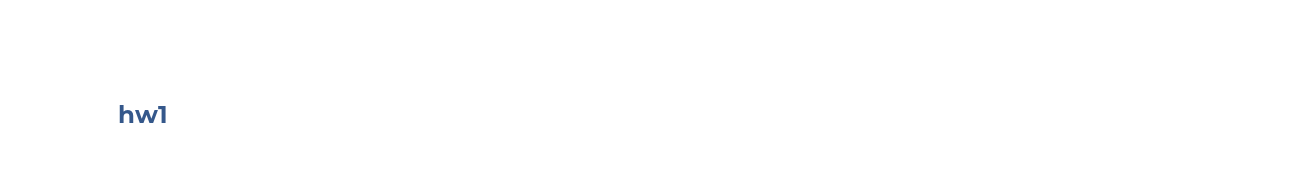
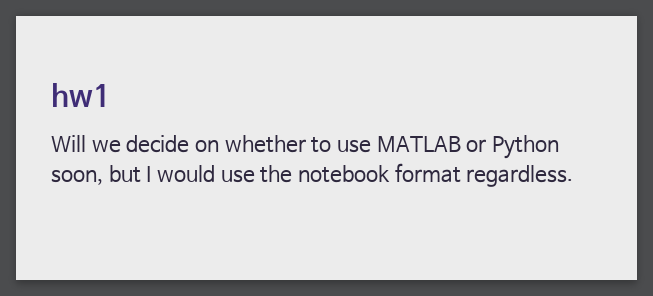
+ Will we decide on whether to use MATLAB or Python soon, but I would use the notebook format regardless.

